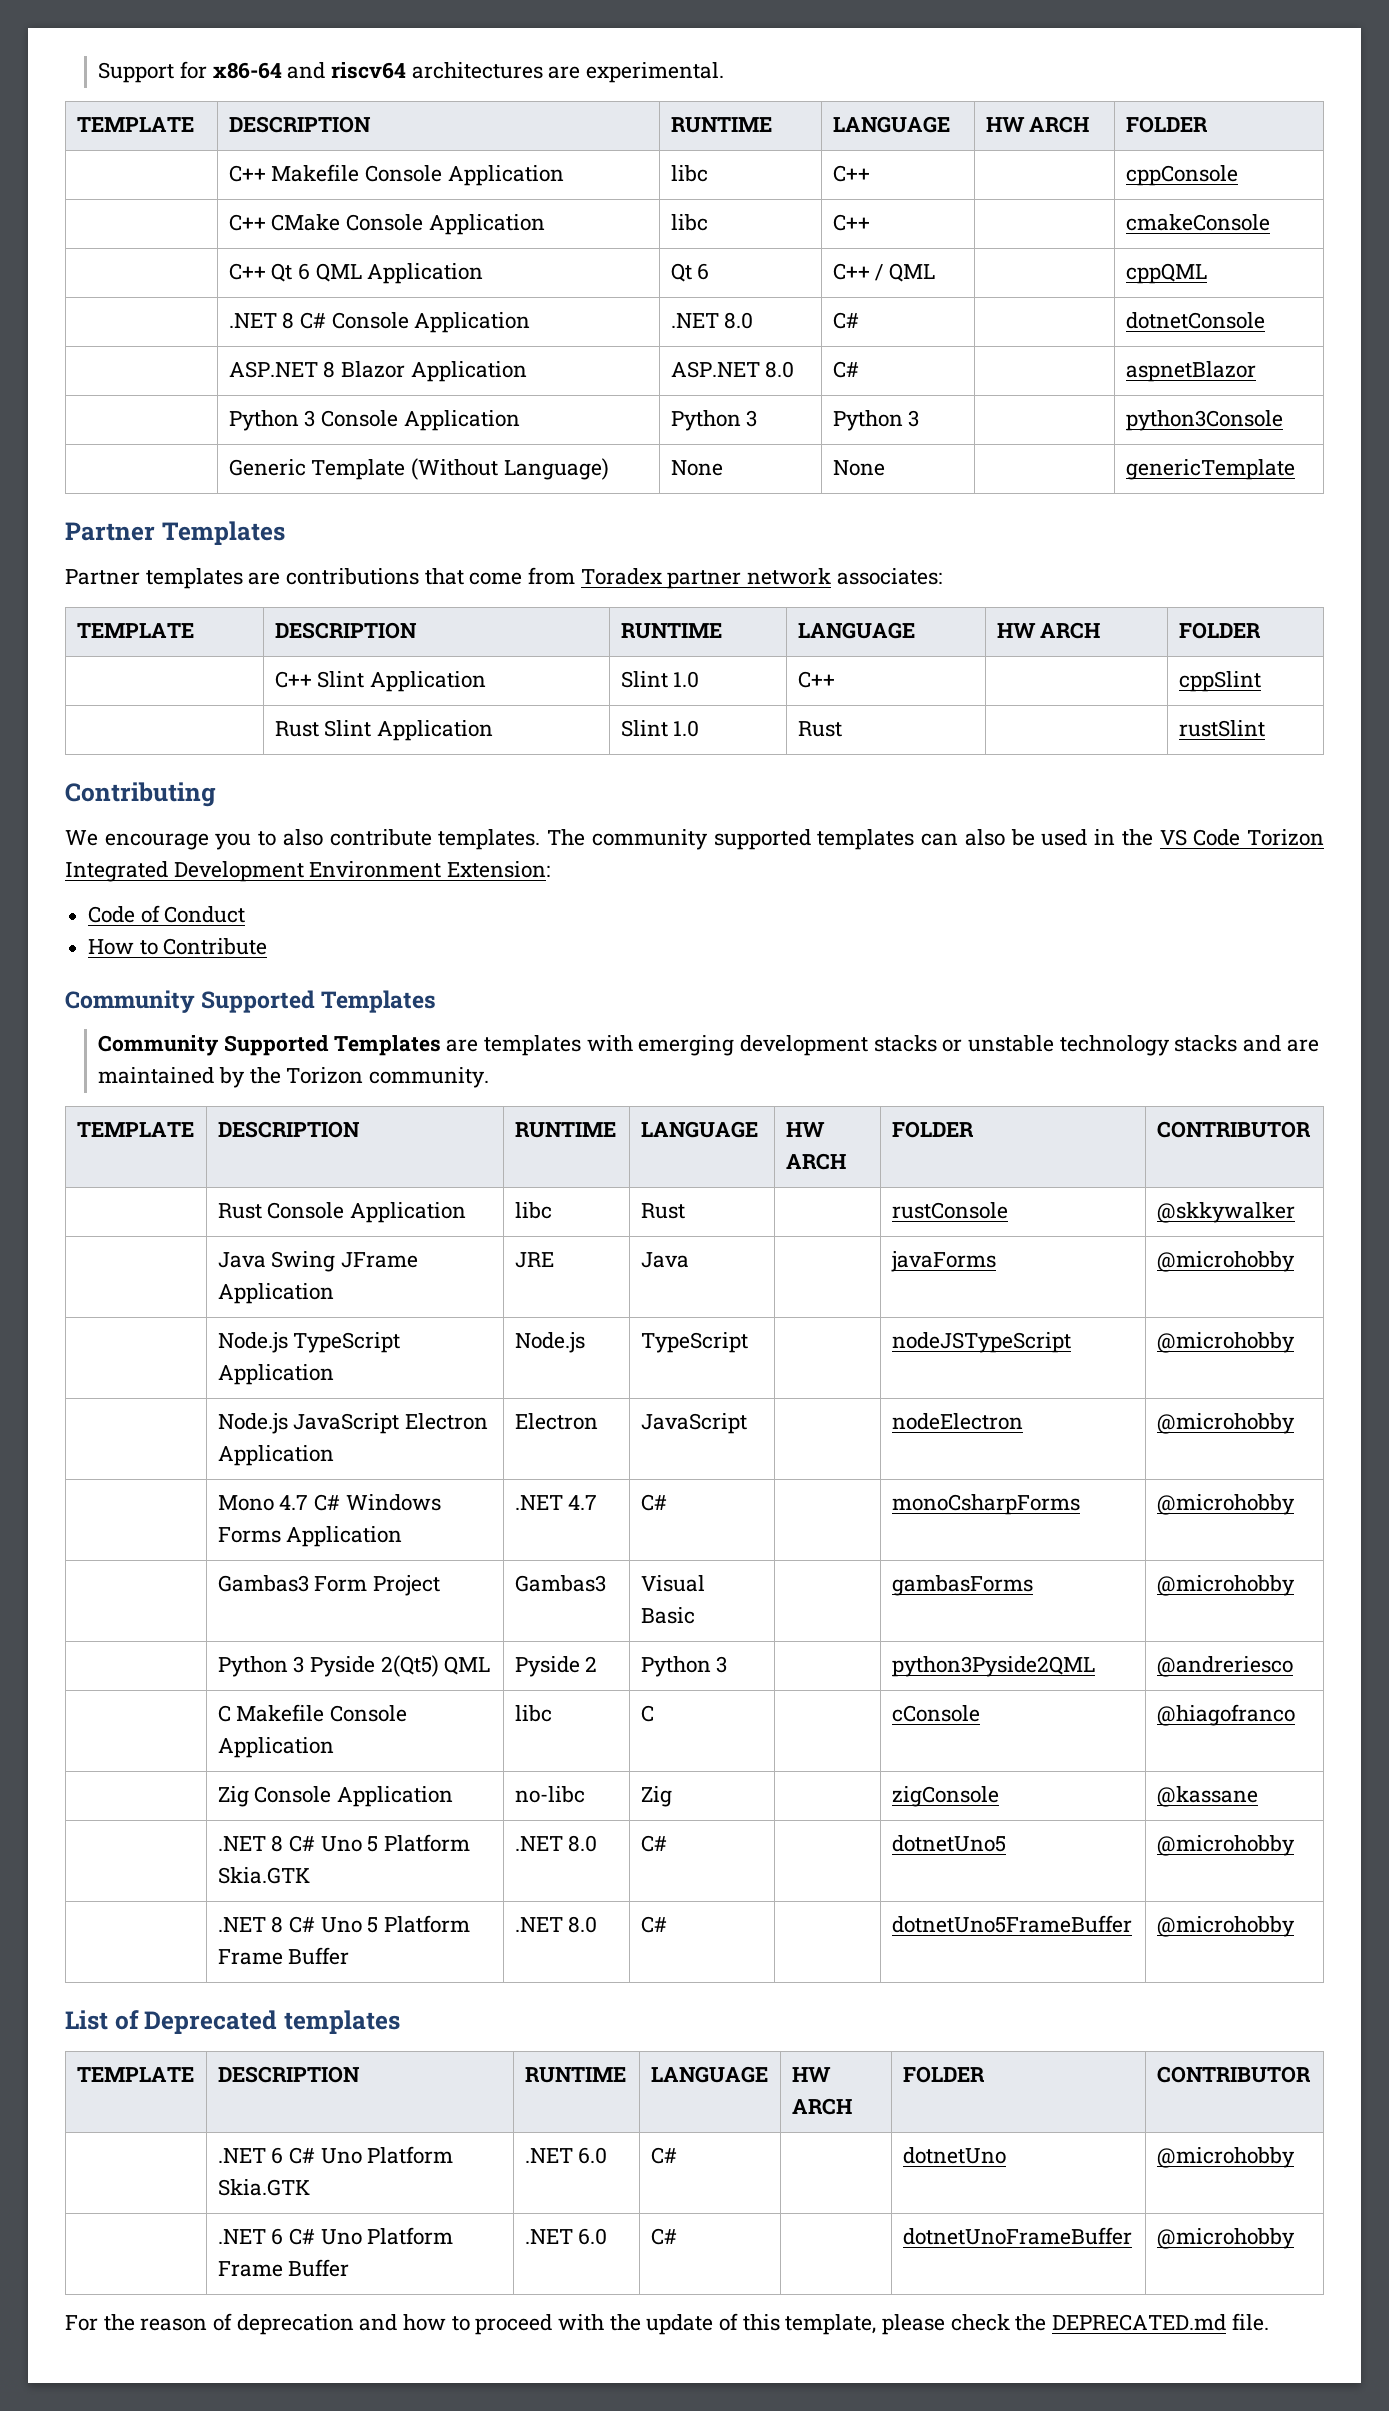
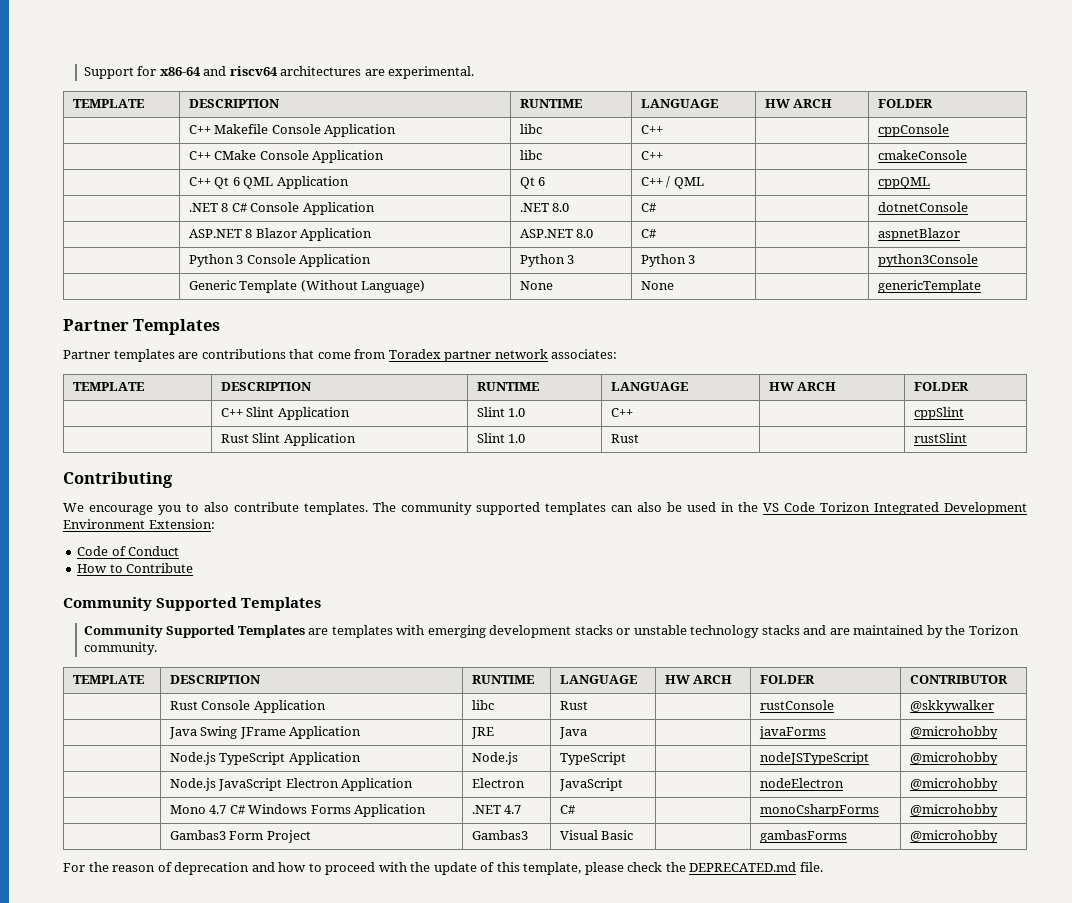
- | Python 3 Pyside 2(Qt5) QML | Pyside 2 | Python 3 | | python3Pyside2QML | @andreriesco
- | C Makefile Console Application | libc | C | | cConsole | @hiagofranco
- | Zig Console Application | no-libc | Zig | | zigConsole | @kassane
- | .NET 8 C# Uno 5 Platform Skia.GTK | .NET 8.0 | C# | | dotnetUno5 | @microhobby
- | .NET 8 C# Uno 5 Platform Frame Buffer | .NET 8.0 | C# | | dotnetUno5FrameBuffer | @microhobby
- List of Deprecated templates
- TEMPLATE | DESCRIPTION | RUNTIME | LANGUAGE | HW ARCH | FOLDER | CONTRIBUTOR
- | .NET 6 C# Uno Platform Skia.GTK | .NET 6.0 | C# | | dotnetUno | @microhobby
- | .NET 6 C# Uno Platform Frame Buffer | .NET 6.0 | C# | | dotnetUnoFrameBuffer | @microhobby

